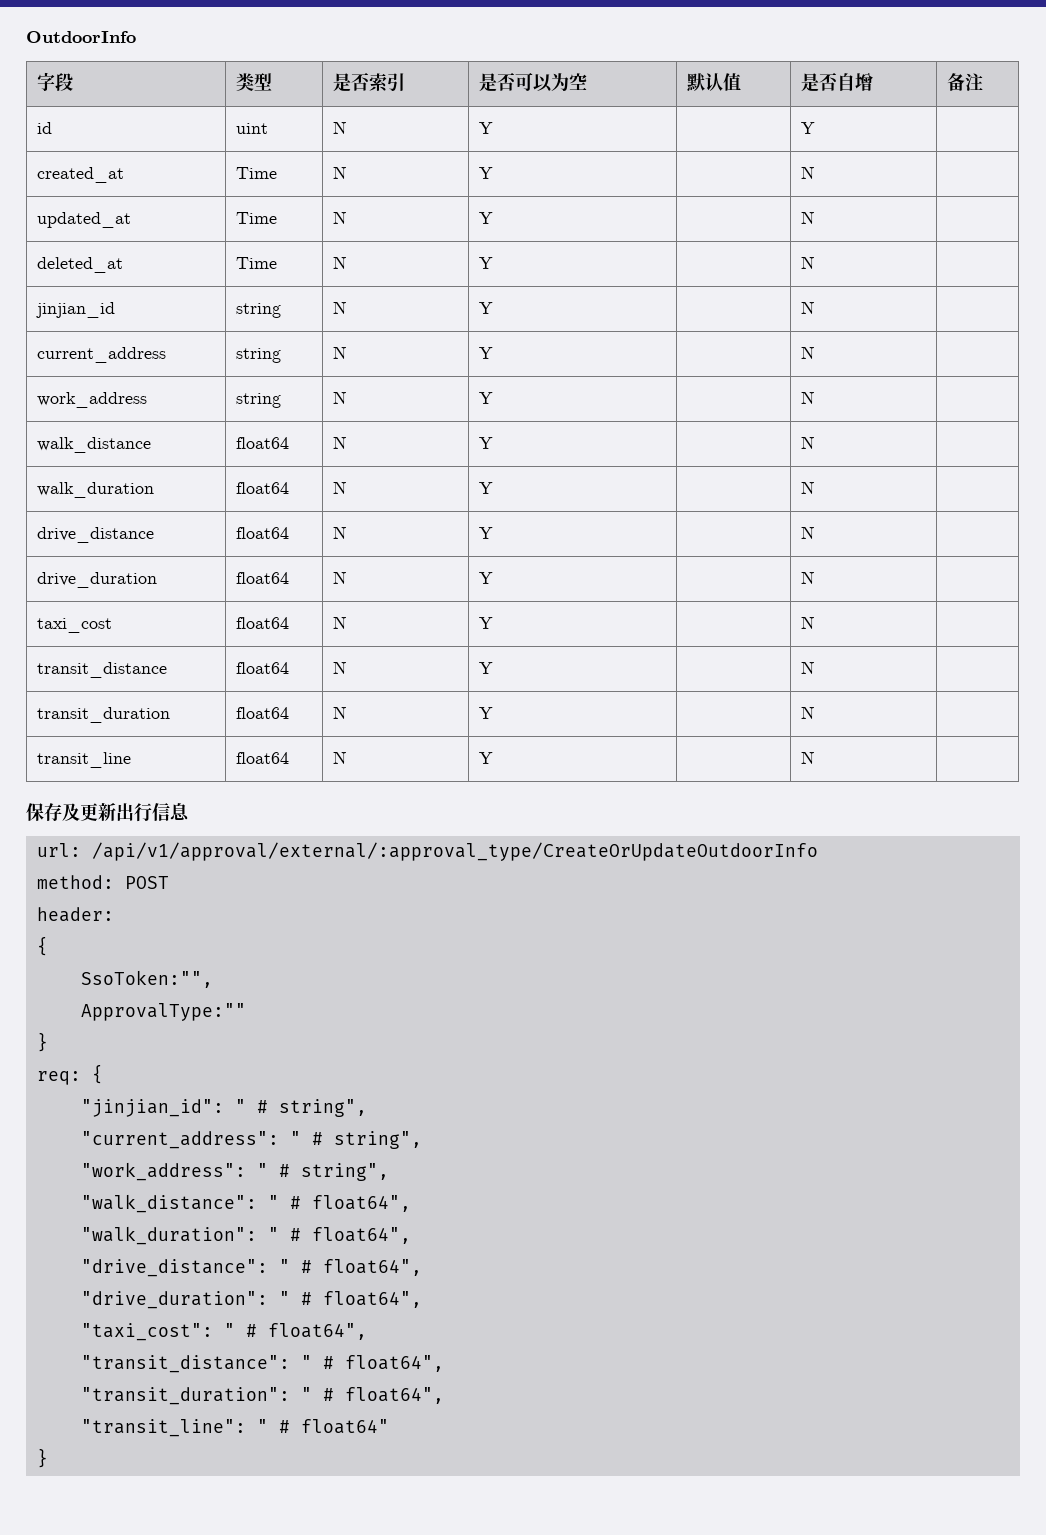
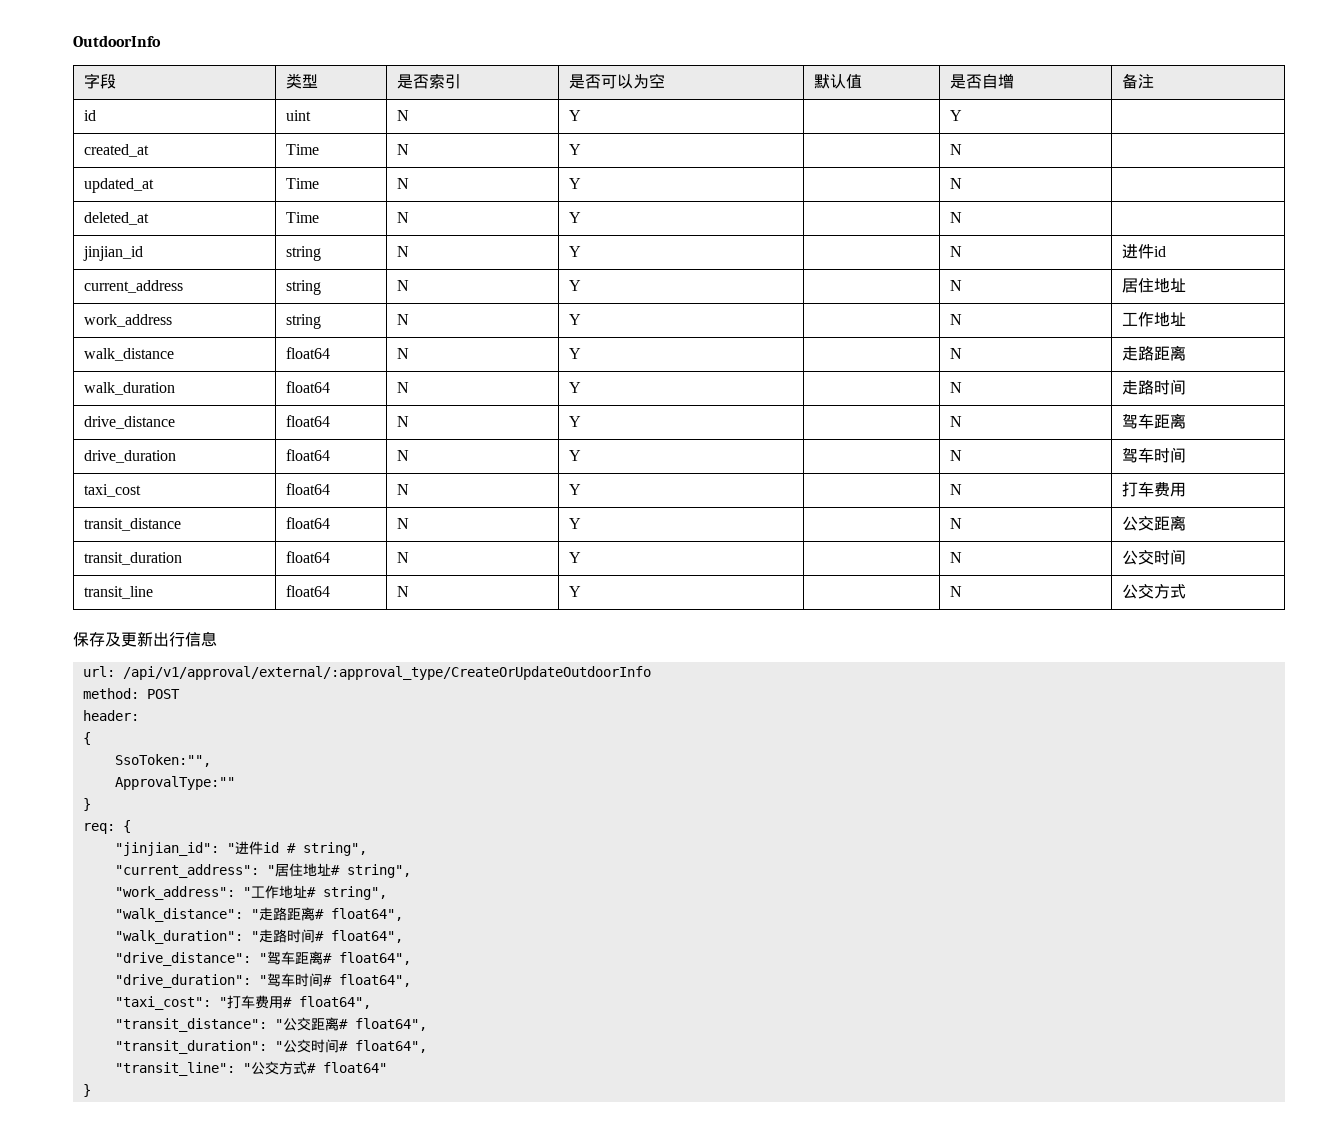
- jinjian_id | string | N | Y | | N |
+ jinjian_id | string | N | Y | | N | 进件id
- current_address | string | N | Y | | N |
+ current_address | string | N | Y | | N | 居住地址
- work_address | string | N | Y | | N |
+ work_address | string | N | Y | | N | 工作地址
- walk_distance | float64 | N | Y | | N |
+ walk_distance | float64 | N | Y | | N | 走路距离
- walk_duration | float64 | N | Y | | N |
+ walk_duration | float64 | N | Y | | N | 走路时间
- drive_distance | float64 | N | Y | | N |
+ drive_distance | float64 | N | Y | | N | 驾车距离
- drive_duration | float64 | N | Y | | N |
+ drive_duration | float64 | N | Y | | N | 驾车时间
- taxi_cost | float64 | N | Y | | N |
+ taxi_cost | float64 | N | Y | | N | 打车费用
- transit_distance | float64 | N | Y | | N |
+ transit_distance | float64 | N | Y | | N | 公交距离
- transit_duration | float64 | N | Y | | N |
+ transit_duration | float64 | N | Y | | N | 公交时间
- transit_line | float64 | N | Y | | N |
+ transit_line | float64 | N | Y | | N | 公交方式
- "jinjian_id": " # string",
+ "jinjian_id": "进件id # string",
- "current_address": " # string",
+ "current_address": "居住地址# string",
- "work_address": " # string",
+ "work_address": "工作地址# string",
- "walk_distance": " # float64",
+ "walk_distance": "走路距离# float64",
- "walk_duration": " # float64",
+ "walk_duration": "走路时间# float64",
- "drive_distance": " # float64",
+ "drive_distance": "驾车距离# float64",
- "drive_duration": " # float64",
+ "drive_duration": "驾车时间# float64",
- "taxi_cost": " # float64",
+ "taxi_cost": "打车费用# float64",
- "transit_distance": " # float64",
+ "transit_distance": "公交距离# float64",
- "transit_duration": " # float64",
+ "transit_duration": "公交时间# float64",
- "transit_line": " # float64"
+ "transit_line": "公交方式# float64"

